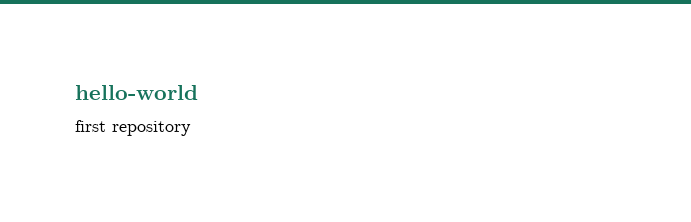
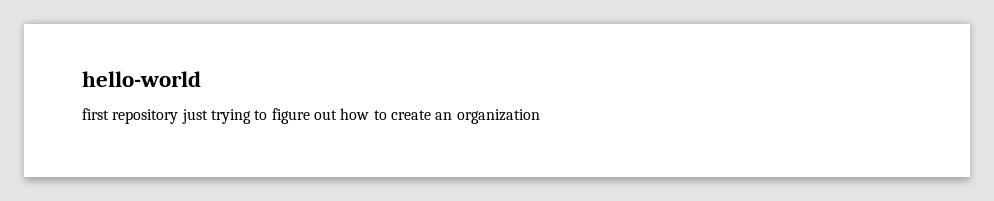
- first repository
+ first repository just trying to figure out how to create an organization

